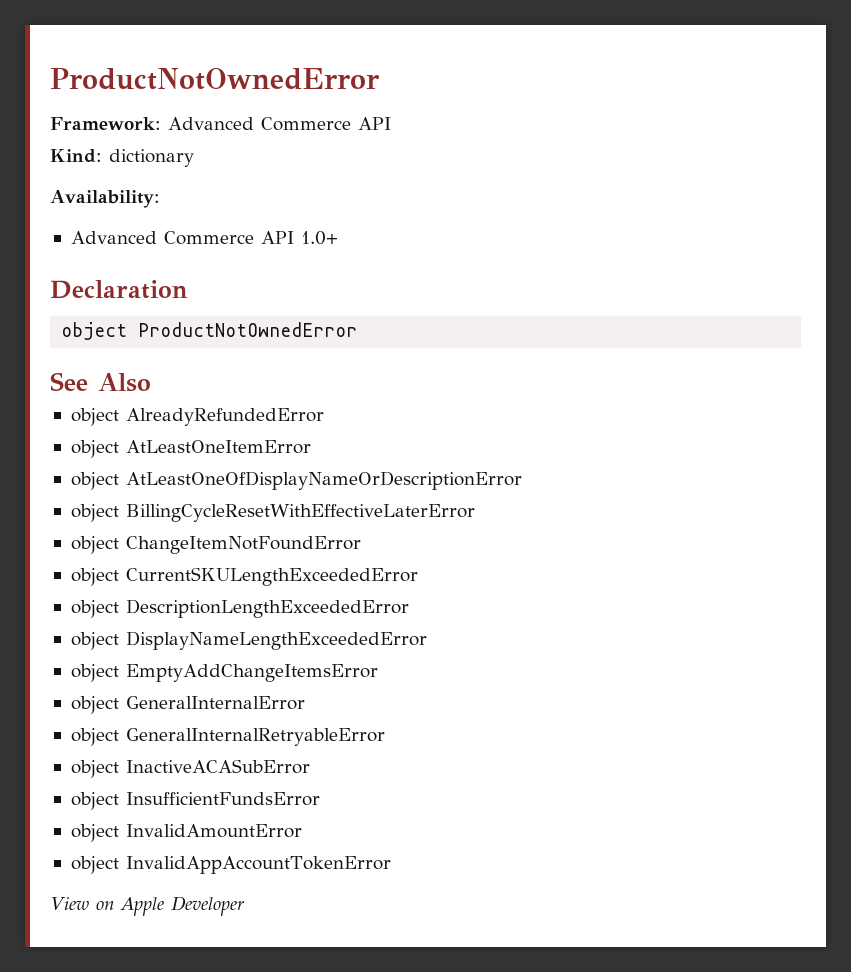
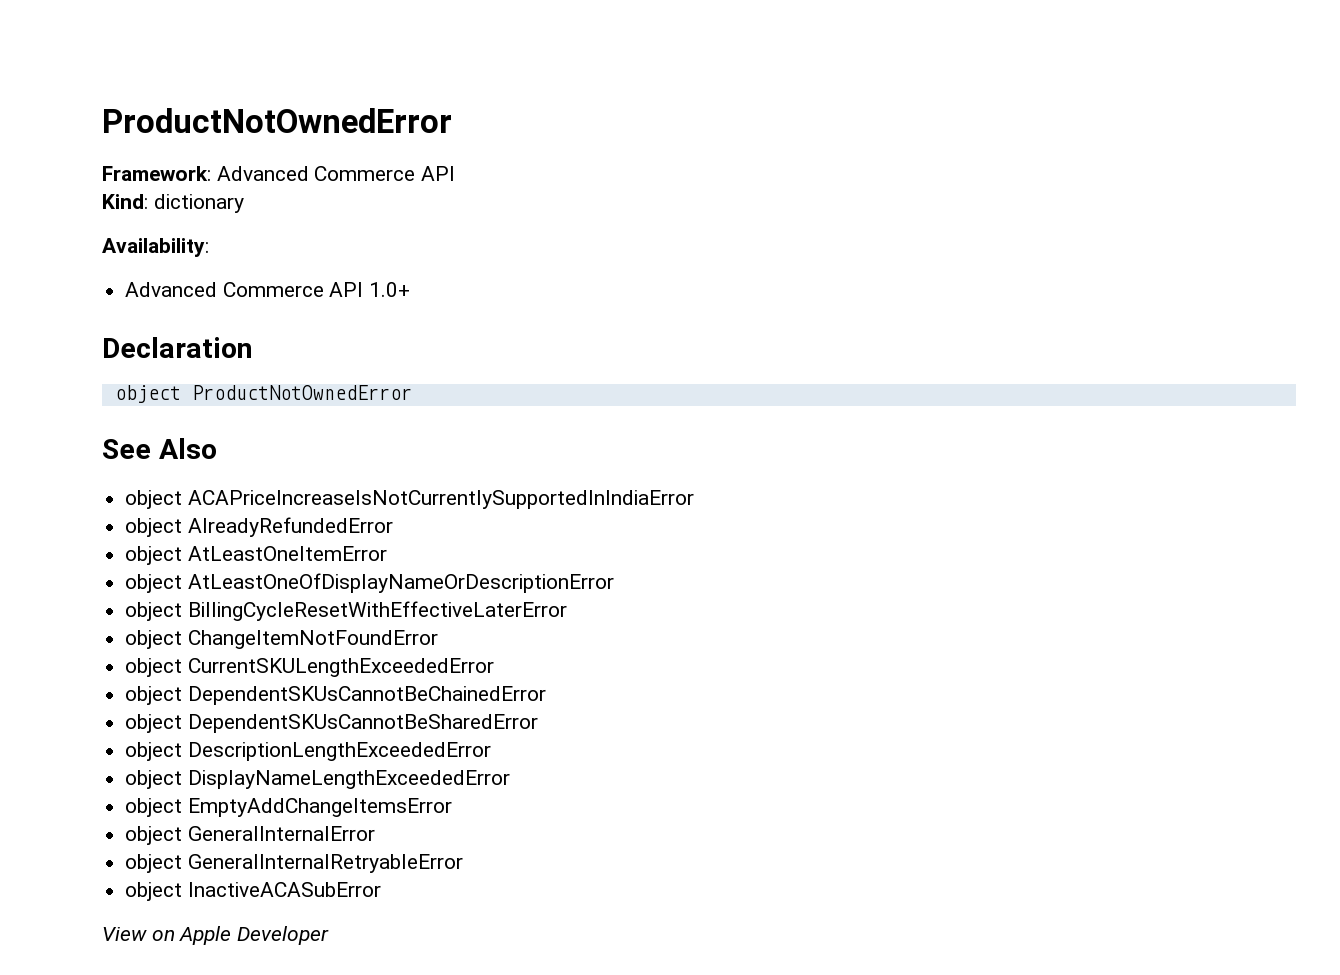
+ object ACAPriceIncreaseIsNotCurrentlySupportedInIndiaError
+ object DependentSKUsCannotBeChainedError
+ object DependentSKUsCannotBeSharedError
- object InsufficientFundsError
- object InvalidAmountError
- object InvalidAppAccountTokenError

